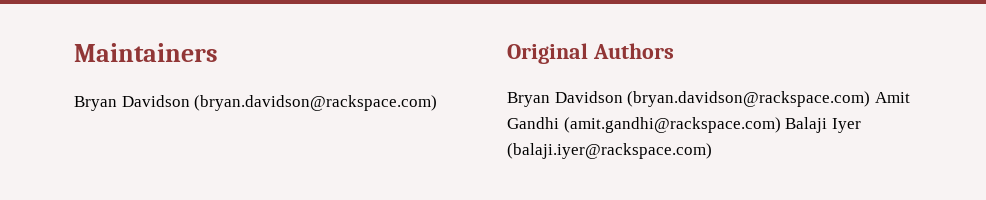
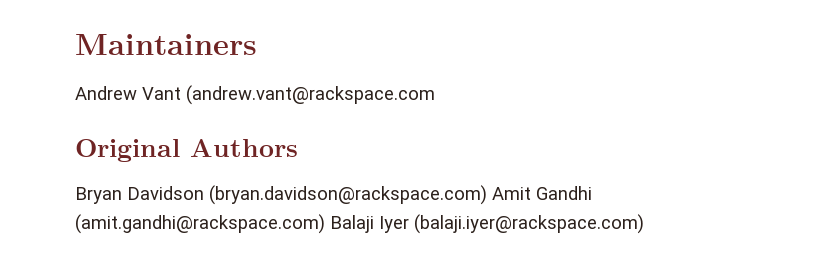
  Maintainers
- Bryan Davidson (bryan.davidson@rackspace.com)
+ Andrew Vant (andrew.vant@rackspace.com

